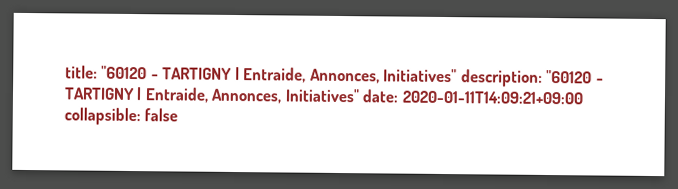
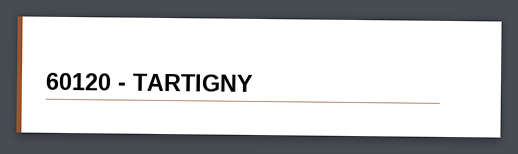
- title: "60120 - TARTIGNY | Entraide, Annonces, Initiatives" description: "60120 - TARTIGNY | Entraide, Annonces, Initiatives" date: 2020-01-11T14:09:21+09:00 collapsible: false
+ 60120 - TARTIGNY

